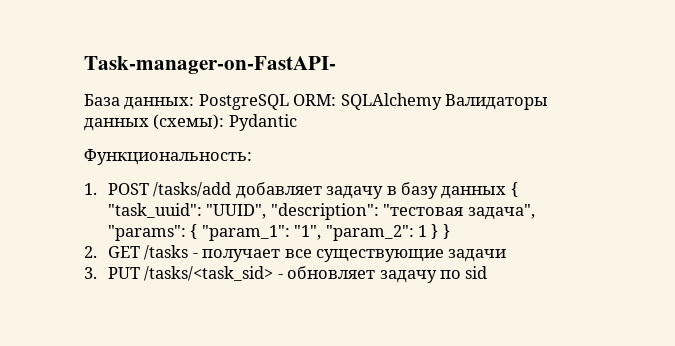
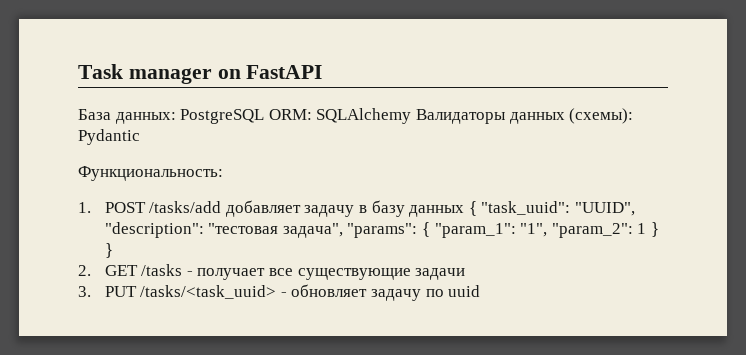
- Task-manager-on-FastAPI-
+ Task manager on FastAPI
- 3. PUT /tasks/<task_sid> - обновляет задачу по sid
+ 3. PUT /tasks/<task_uuid> - обновляет задачу по uuid

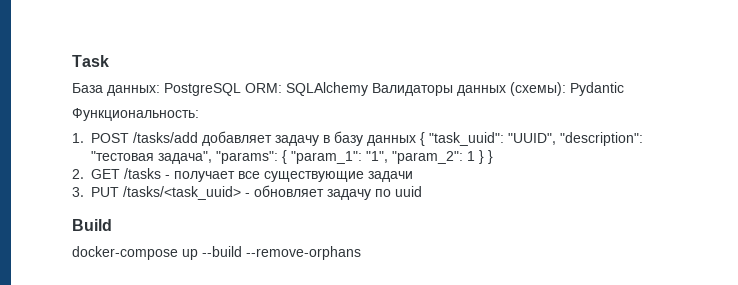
- Task manager on FastAPI
+ Task
+ Build
+ docker-compose up --build --remove-orphans

